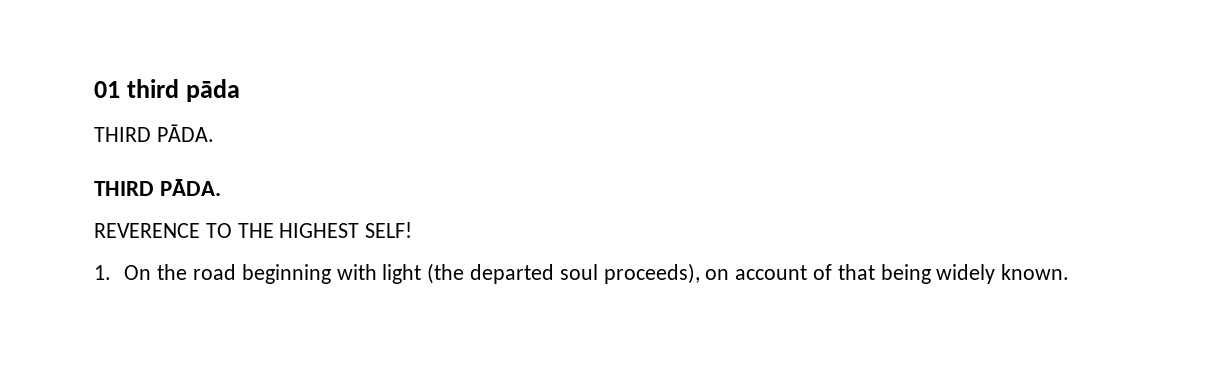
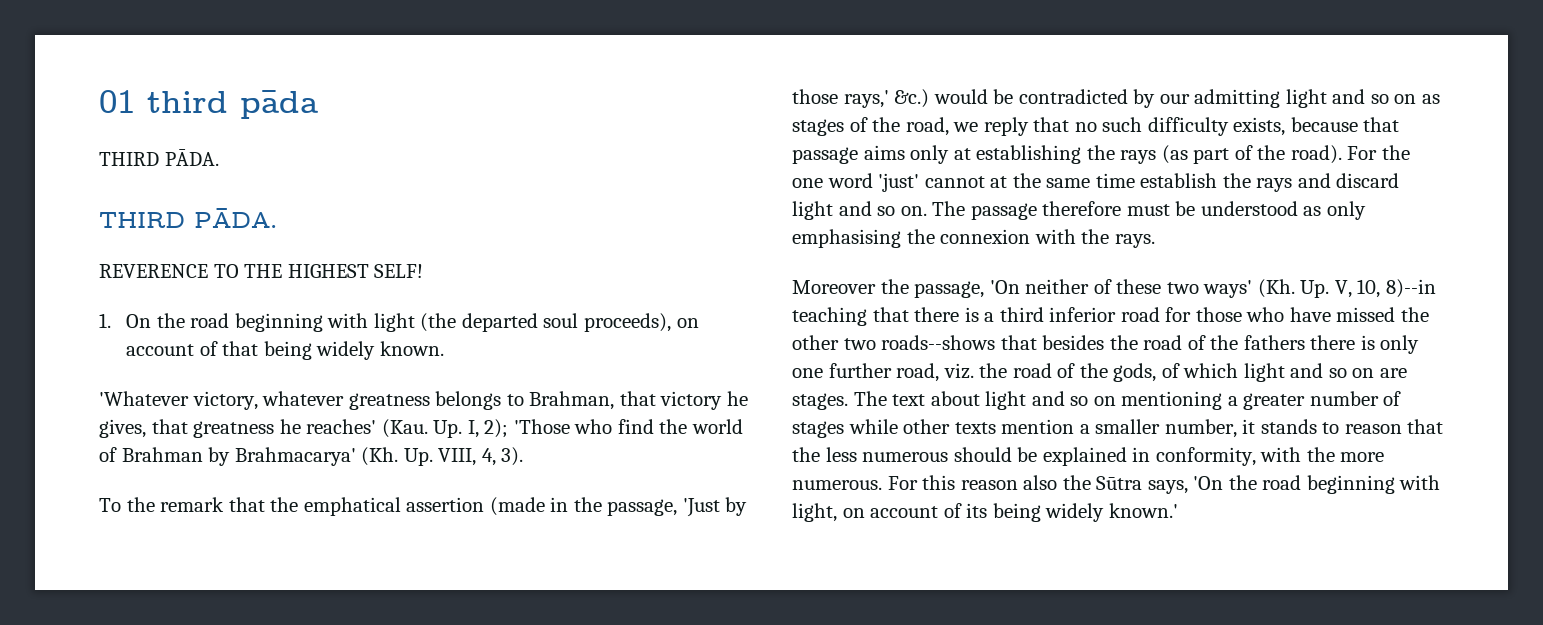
+ 'Whatever victory, whatever greatness belongs to Brahman, that victory he gives, that greatness he reaches' (Kau. Up. I, 2); 'Those who find the world of Brahman by Brahmacarya' (Kh. Up. VIII, 4, 3).
+ To the remark that the emphatical assertion (made in the passage, 'Just by those rays,' &c.) would be contradicted by our admitting light and so on as stages of the road, we reply that no such difficulty exists, because that passage aims only at establishing the rays (as part of the road). For the one word 'just' cannot at the same time establish the rays and discard light and so on. The passage therefore must be understood as only emphasising the connexion with the rays.
+ Moreover the passage, 'On neither of these two ways' (Kh. Up. V, 10, 8)--in teaching that there is a third inferior road for those who have missed the other two roads--shows that besides the road of the fathers there is only one further road, viz. the road of the gods, of which light and so on are stages. The text about light and so on mentioning a greater number of stages while other texts mention a smaller number, it stands to reason that the less numerous should be explained in conformity, with the more numerous. For this reason also the Sūtra says, 'On the road beginning with light, on account of its being widely known.'

